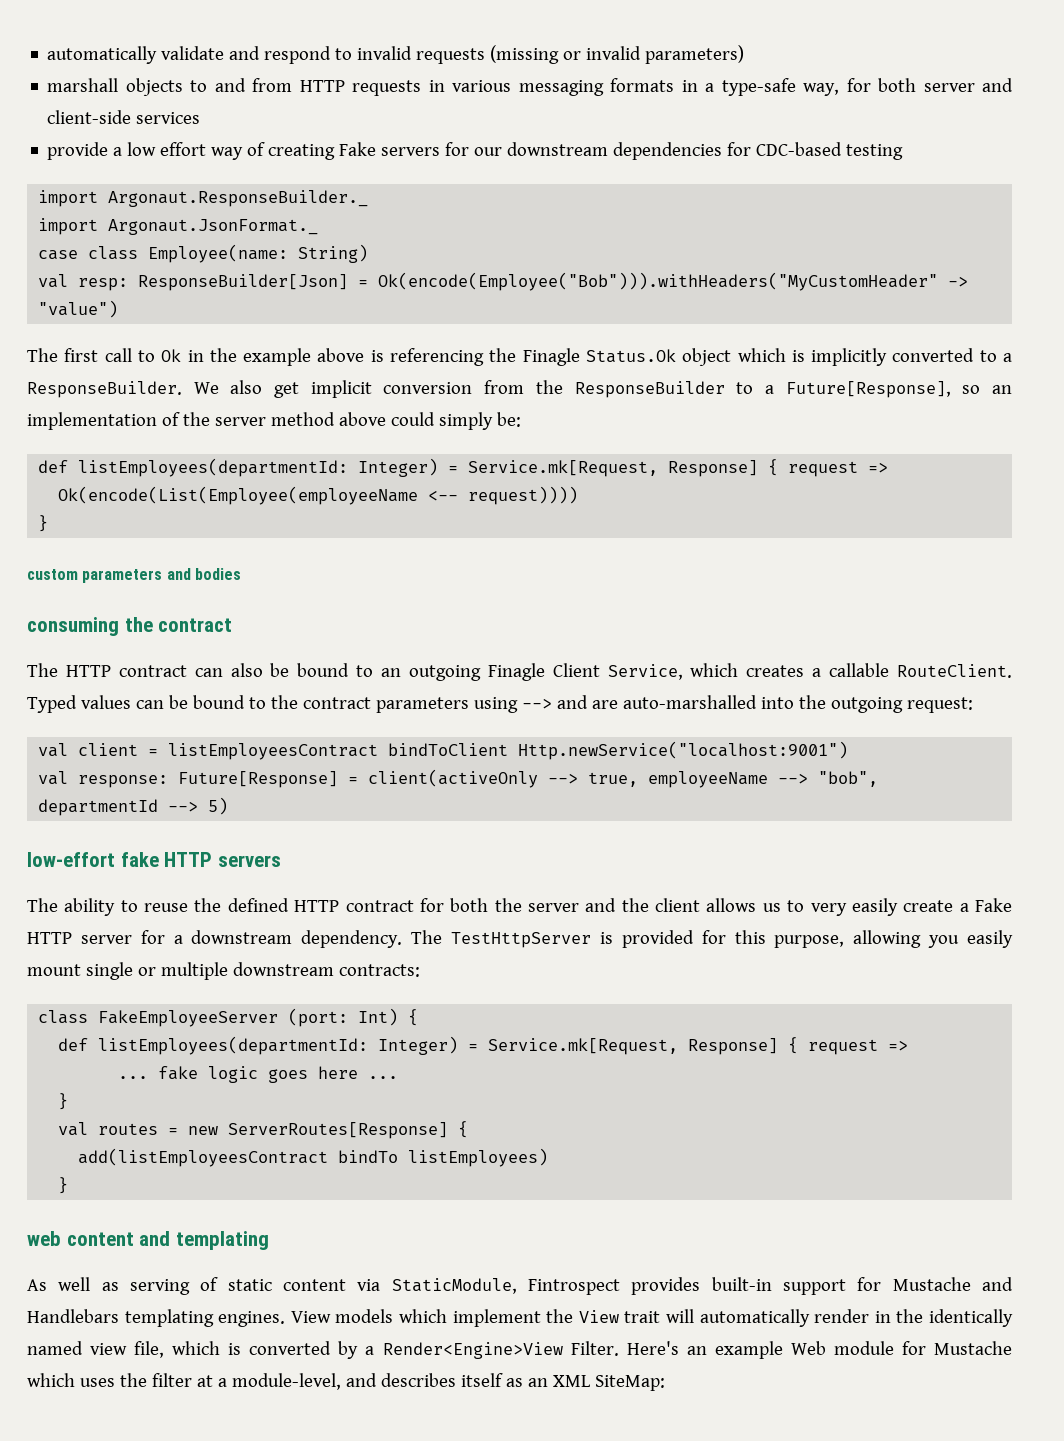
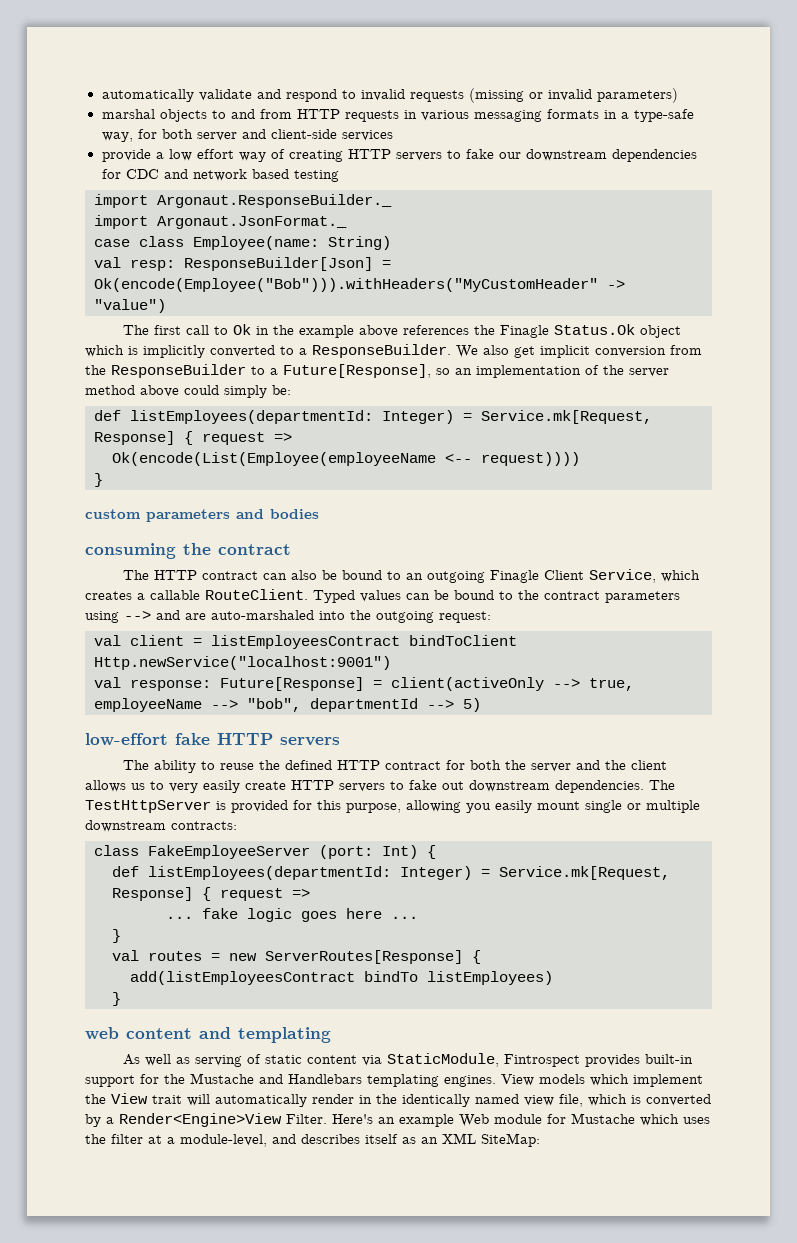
- marshall objects to and from HTTP requests in various messaging formats in a type-safe way, for both server and client-side services
+ marshal objects to and from HTTP requests in various messaging formats in a type-safe way, for both server and client-side services
- provide a low effort way of creating Fake servers for our downstream dependencies for CDC-based testing
+ provide a low effort way of creating HTTP servers to fake our downstream dependencies for CDC and network based testing
- The first call to Ok in the example above is referencing the Finagle Status.Ok object which is implicitly converted to a ResponseBuilder.
+ The first call to Ok in the example above references the Finagle Status.Ok object which is implicitly converted to a ResponseBuilder.
- Typed values can be bound to the contract parameters using --> and are auto-marshalled into the outgoing request:
+ Typed values can be bound to the contract parameters using --> and are auto-marshaled into the outgoing request:
- The ability to reuse the defined HTTP contract for both the server and the client allows us to very easily create a Fake HTTP server for a downstream dependency.
+ The ability to reuse the defined HTTP contract for both the server and the client allows us to very easily create HTTP servers to fake out downstream dependencies.
- As well as serving of static content via StaticModule, Fintrospect provides built-in support for Mustache and Handlebars templating engines.
+ As well as serving of static content via StaticModule, Fintrospect provides built-in support for the Mustache and Handlebars templating engines.

